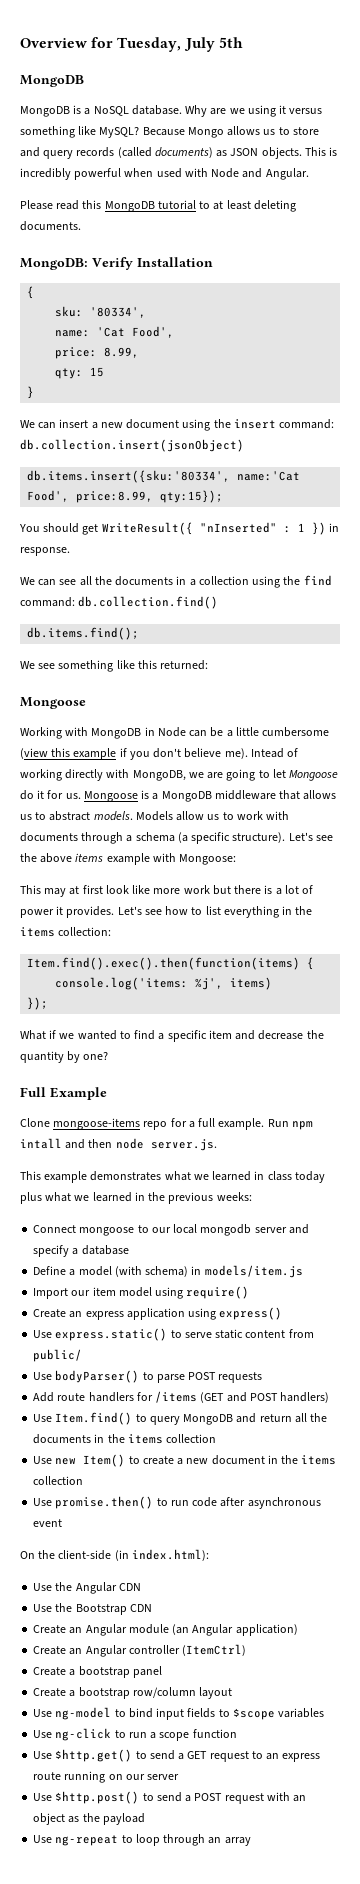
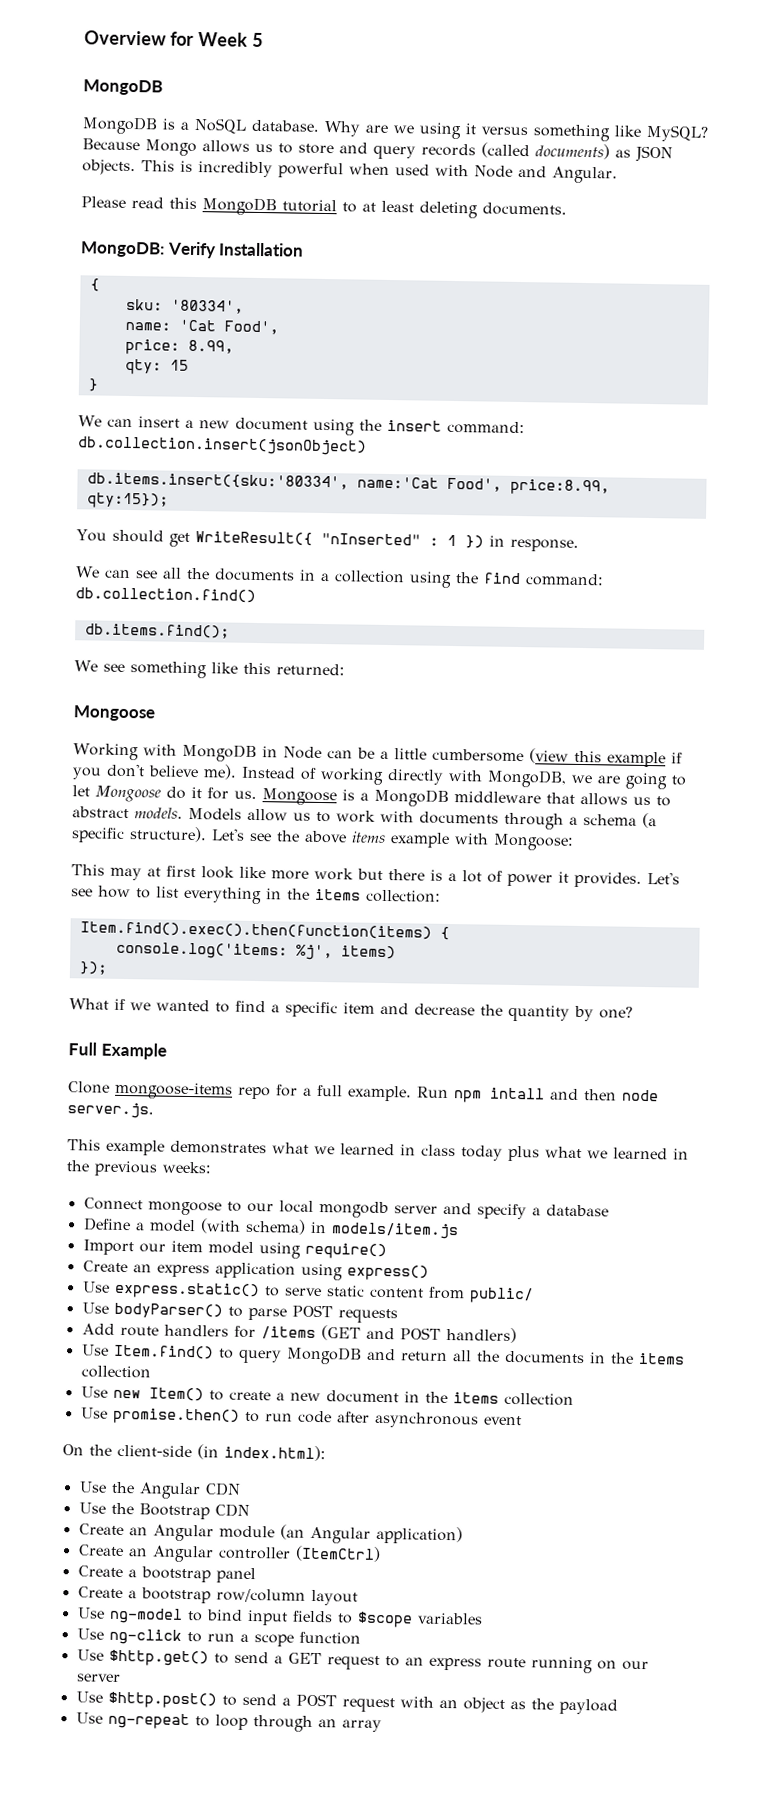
- Overview for Tuesday, July 5th
+ Overview for Week 5
- Intead of working directly with MongoDB, we are going to let Mongoose do it for us.
+ Instead of working directly with MongoDB, we are going to let Mongoose do it for us.

